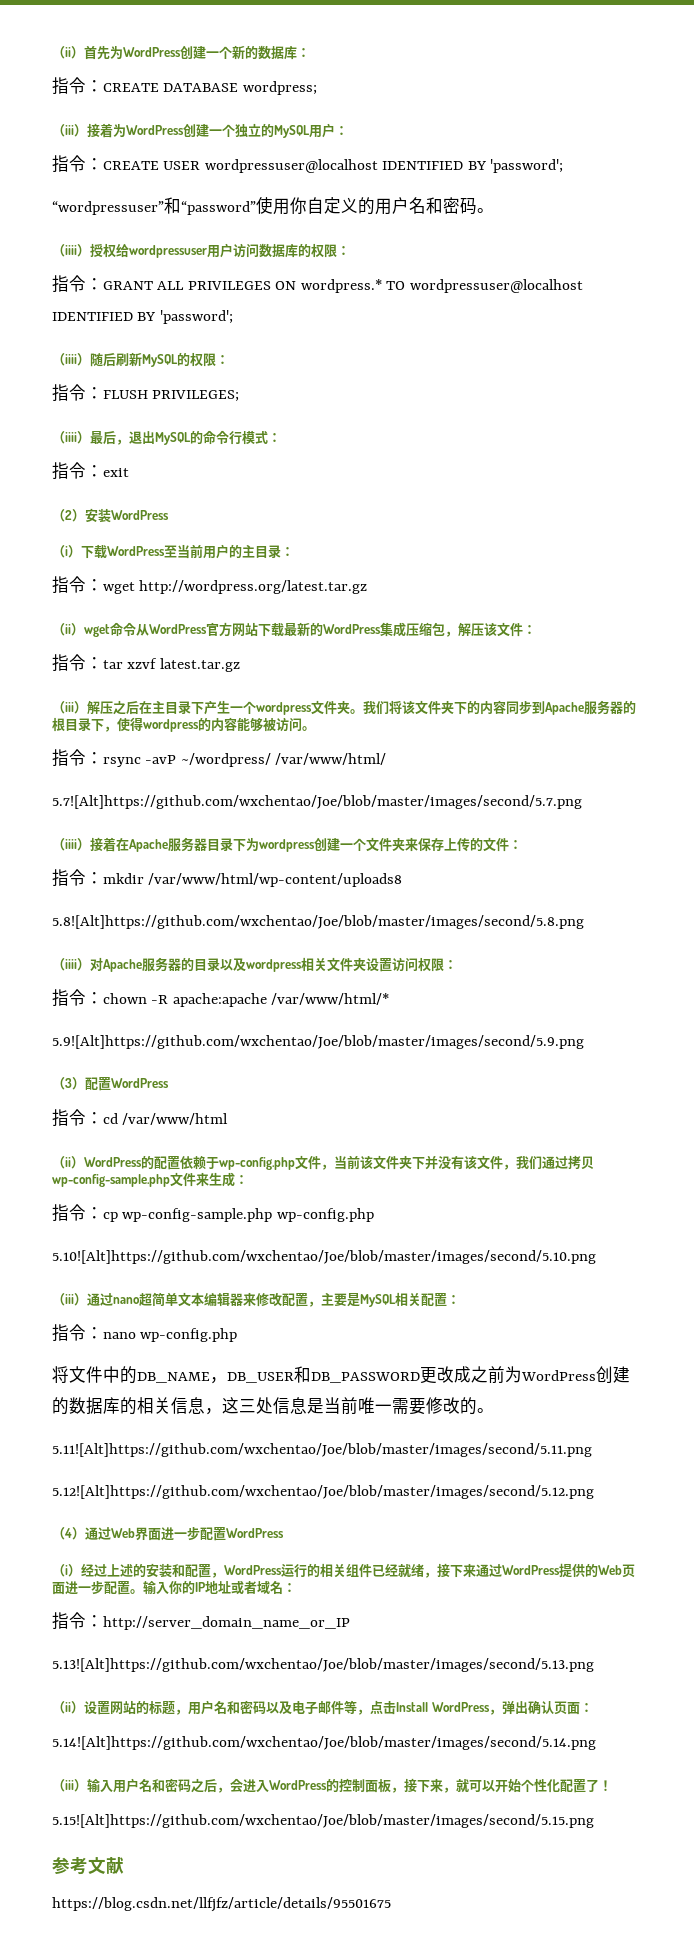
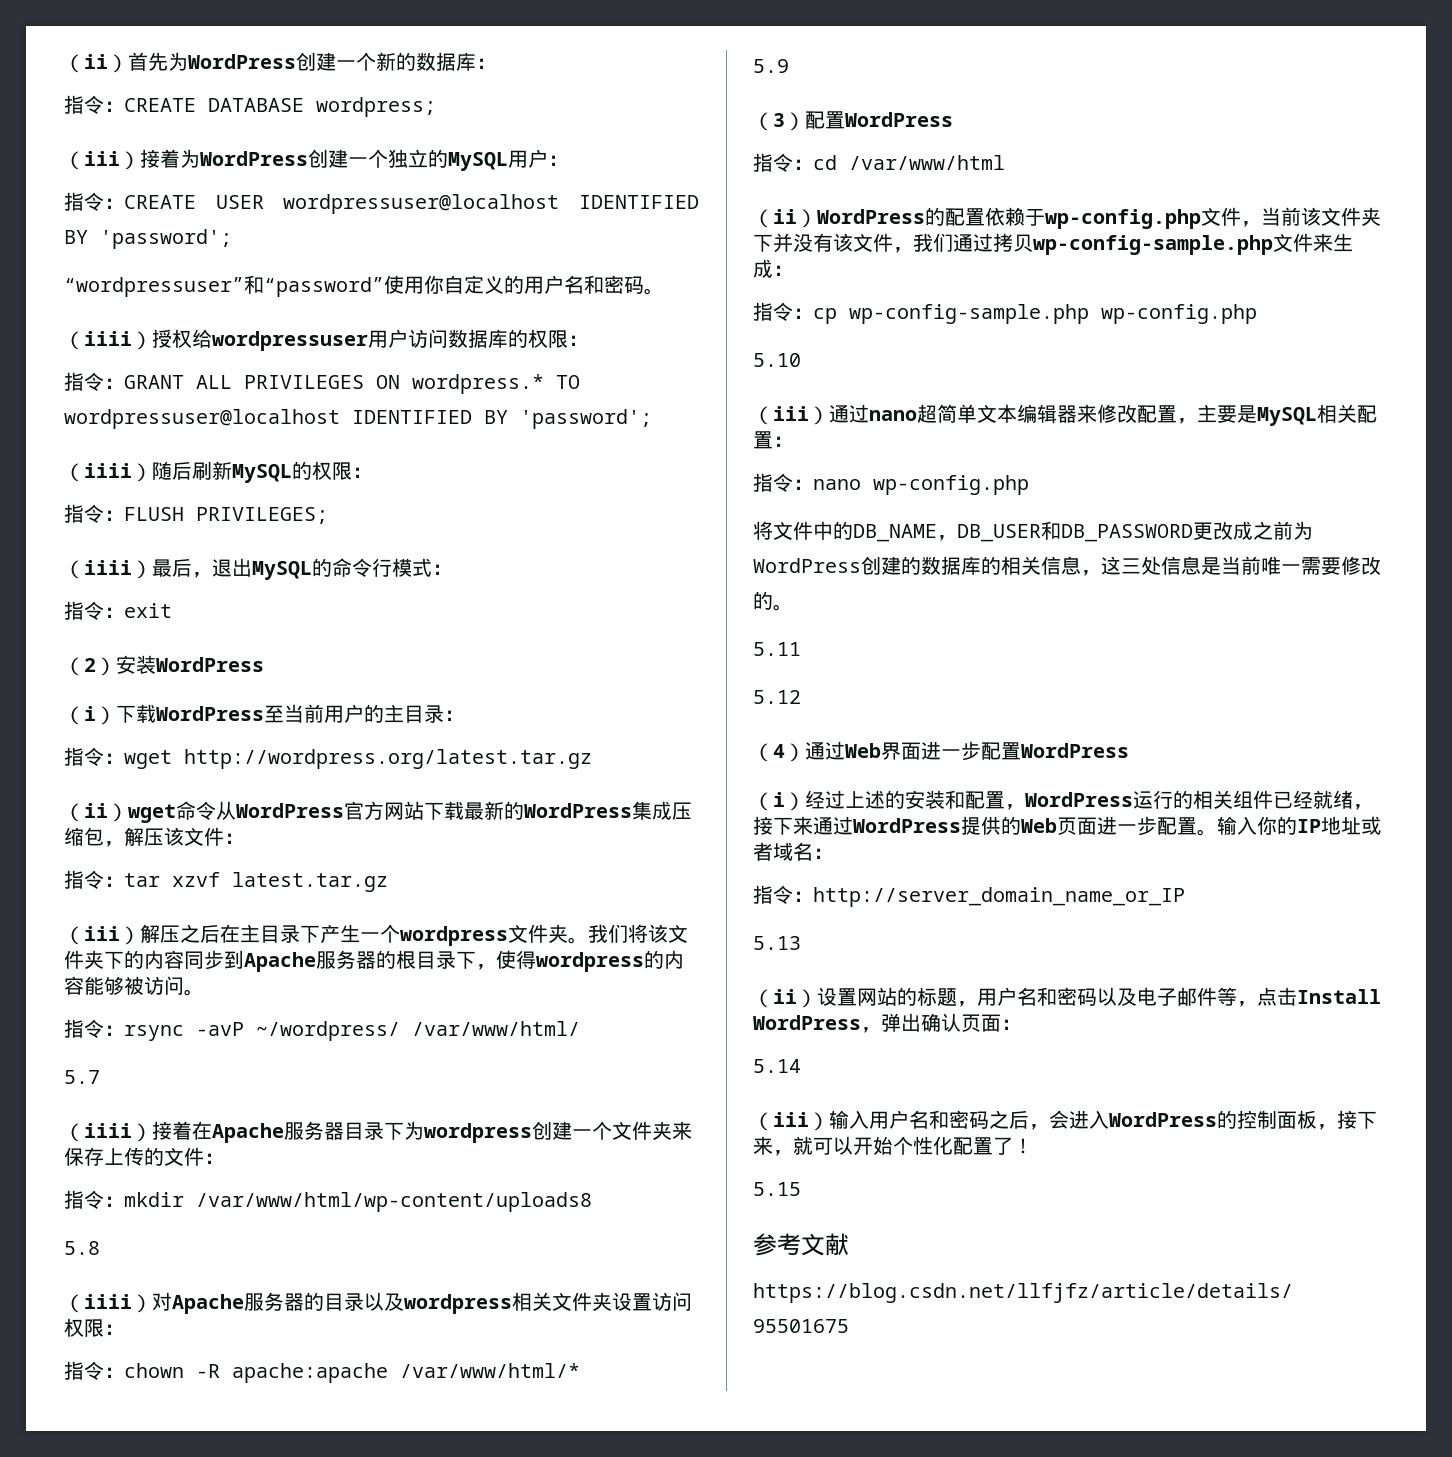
- 5.7![Alt]https://github.com/wxchentao/Joe/blob/master/images/second/5.7.png
+ 5.7
- 5.8![Alt]https://github.com/wxchentao/Joe/blob/master/images/second/5.8.png
+ 5.8
- 5.9![Alt]https://github.com/wxchentao/Joe/blob/master/images/second/5.9.png
+ 5.9
- 5.10![Alt]https://github.com/wxchentao/Joe/blob/master/images/second/5.10.png
+ 5.10
- 5.11![Alt]https://github.com/wxchentao/Joe/blob/master/images/second/5.11.png
- 5.12![Alt]https://github.com/wxchentao/Joe/blob/master/images/second/5.12.png
+ 5.11
+ 5.12
- 5.13![Alt]https://github.com/wxchentao/Joe/blob/master/images/second/5.13.png
+ 5.13
- 5.14![Alt]https://github.com/wxchentao/Joe/blob/master/images/second/5.14.png
+ 5.14
- 5.15![Alt]https://github.com/wxchentao/Joe/blob/master/images/second/5.15.png
+ 5.15

